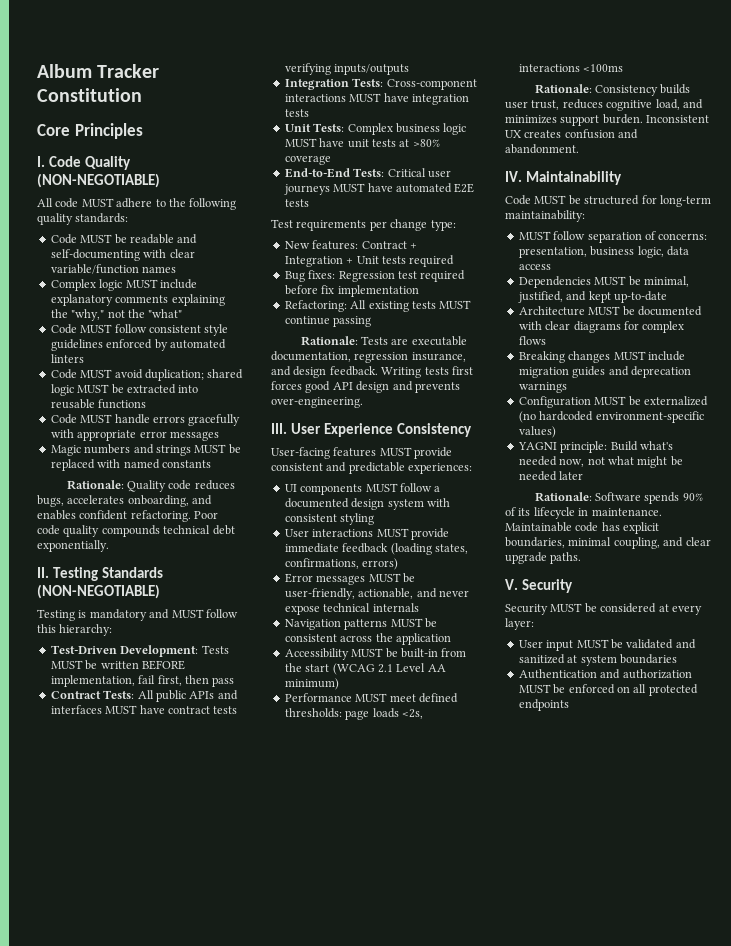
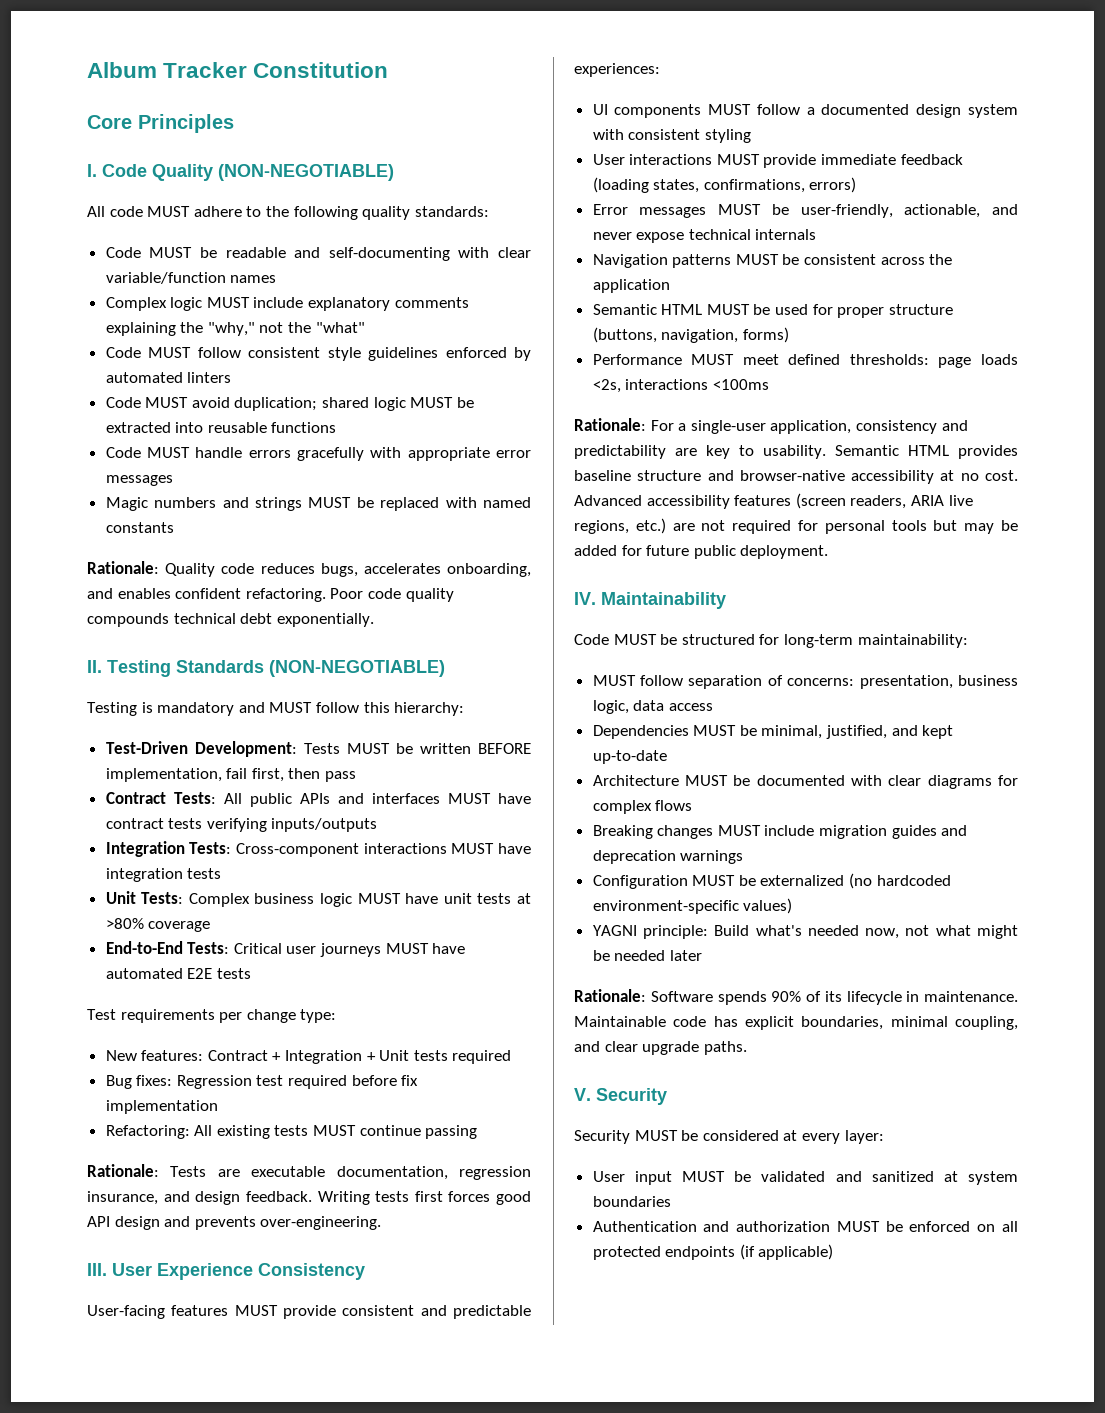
- Accessibility MUST be built-in from the start (WCAG 2.1 Level AA minimum)
+ Semantic HTML MUST be used for proper structure (buttons, navigation, forms)
- Rationale: Consistency builds user trust, reduces cognitive load, and minimizes support burden. Inconsistent UX creates confusion and abandonment.
+ Rationale: For a single-user application, consistency and predictability are key to usability. Semantic HTML provides baseline structure and browser-native accessibility at no cost. Advanced accessibility features (screen readers, ARIA live regions, etc.) are not required for personal tools but may be added for future public deployment.
- Authentication and authorization MUST be enforced on all protected endpoints
+ Authentication and authorization MUST be enforced on all protected endpoints (if applicable)

